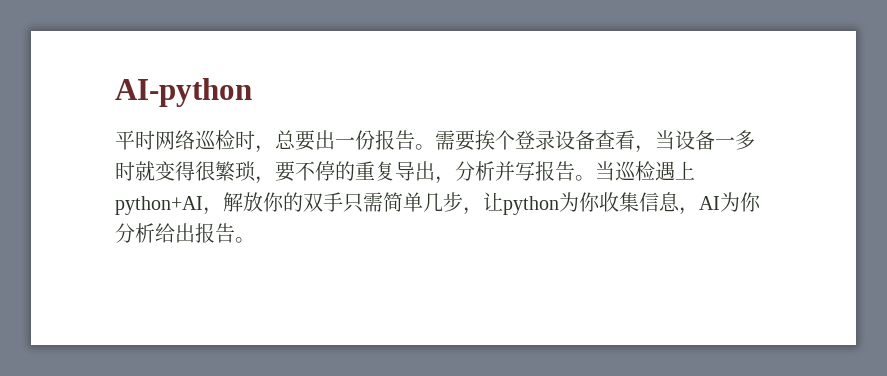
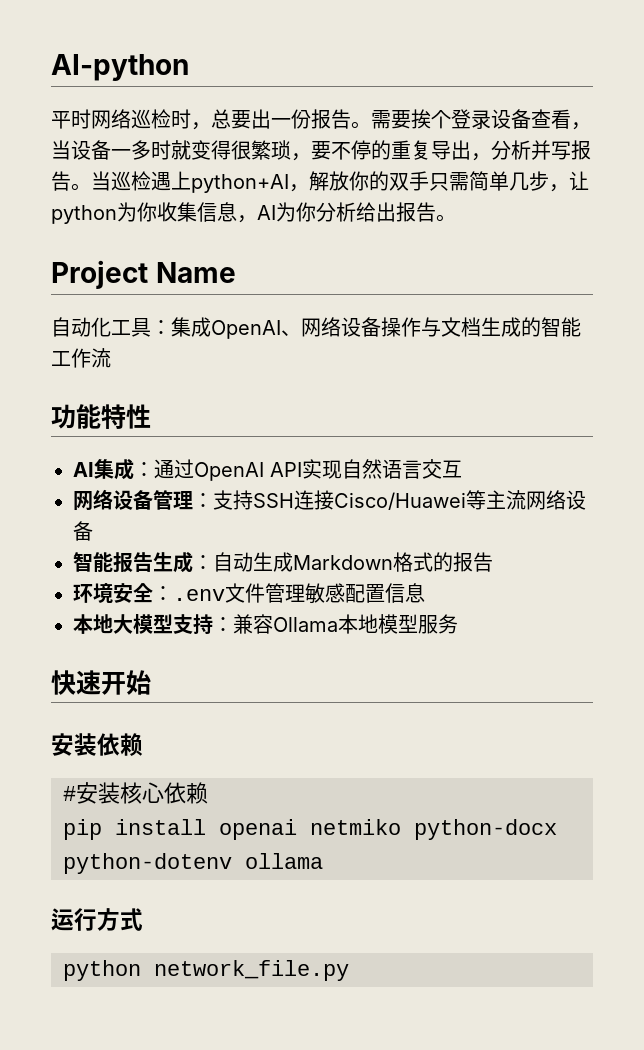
+ Project Name
+ 自动化工具：集成OpenAI、网络设备操作与文档生成的智能工作流
+ 功能特性
+ AI集成：通过OpenAI API实现自然语言交互
+ 网络设备管理：支持SSH连接Cisco/Huawei等主流网络设备
+ 智能报告生成：自动生成Markdown格式的报告
+ 环境安全：.env文件管理敏感配置信息
+ 本地大模型支持：兼容Ollama本地模型服务
+ 快速开始
+ 安装依赖
+ #安装核心依赖
+ pip install openai netmiko python-docx python-dotenv ollama
+ 运行方式
+ python network_file.py

